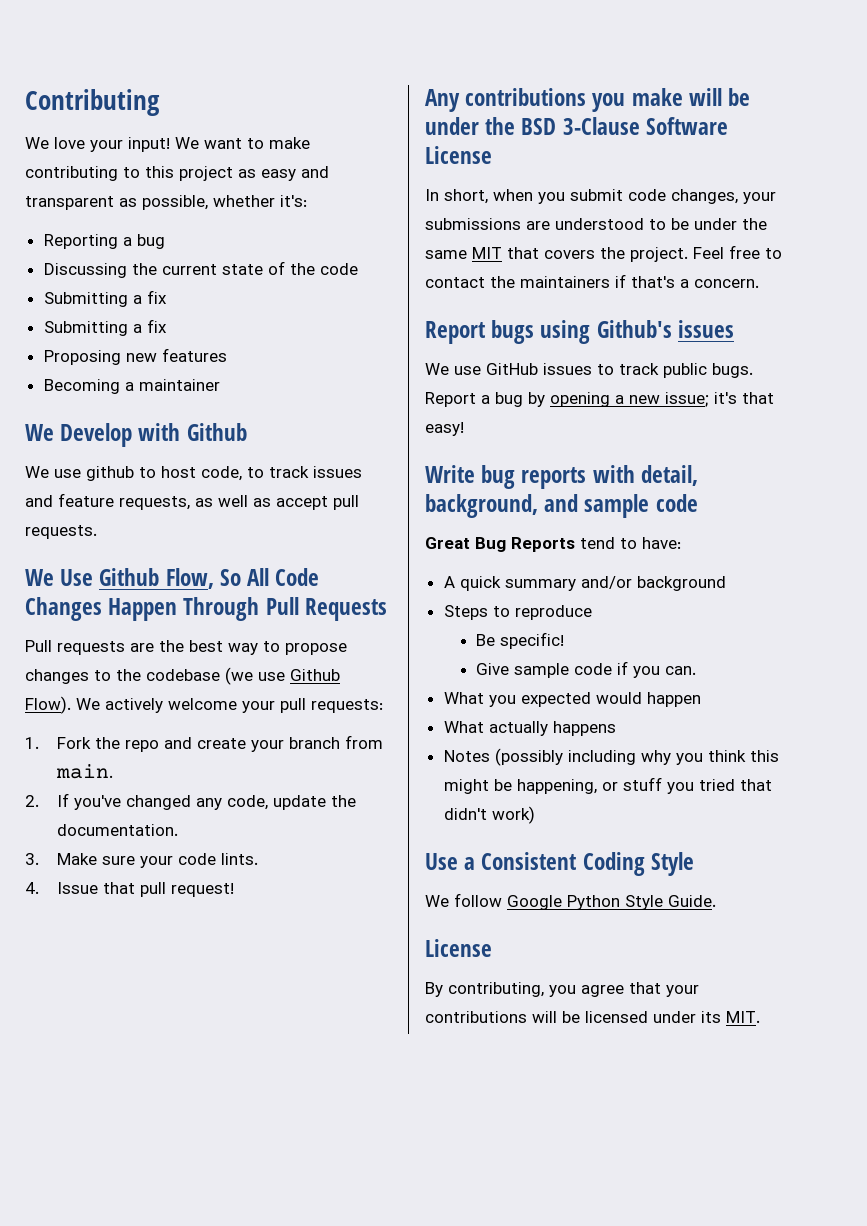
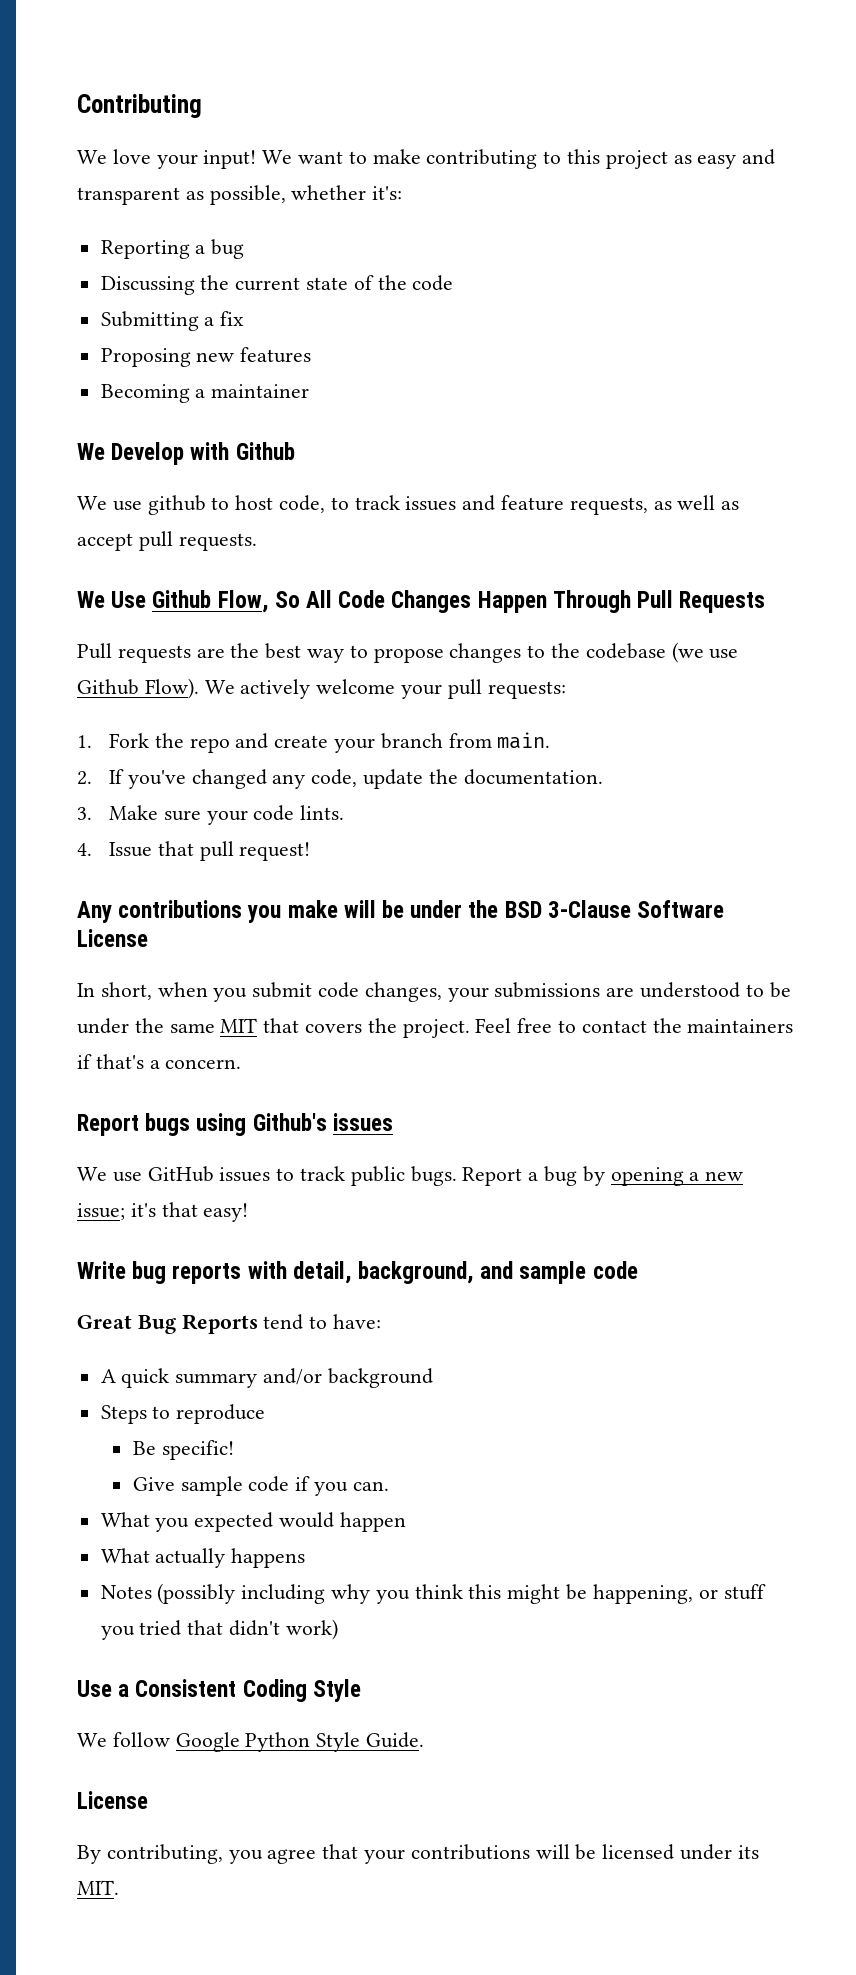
  Discussing the current state of the code
- Submitting a fix

